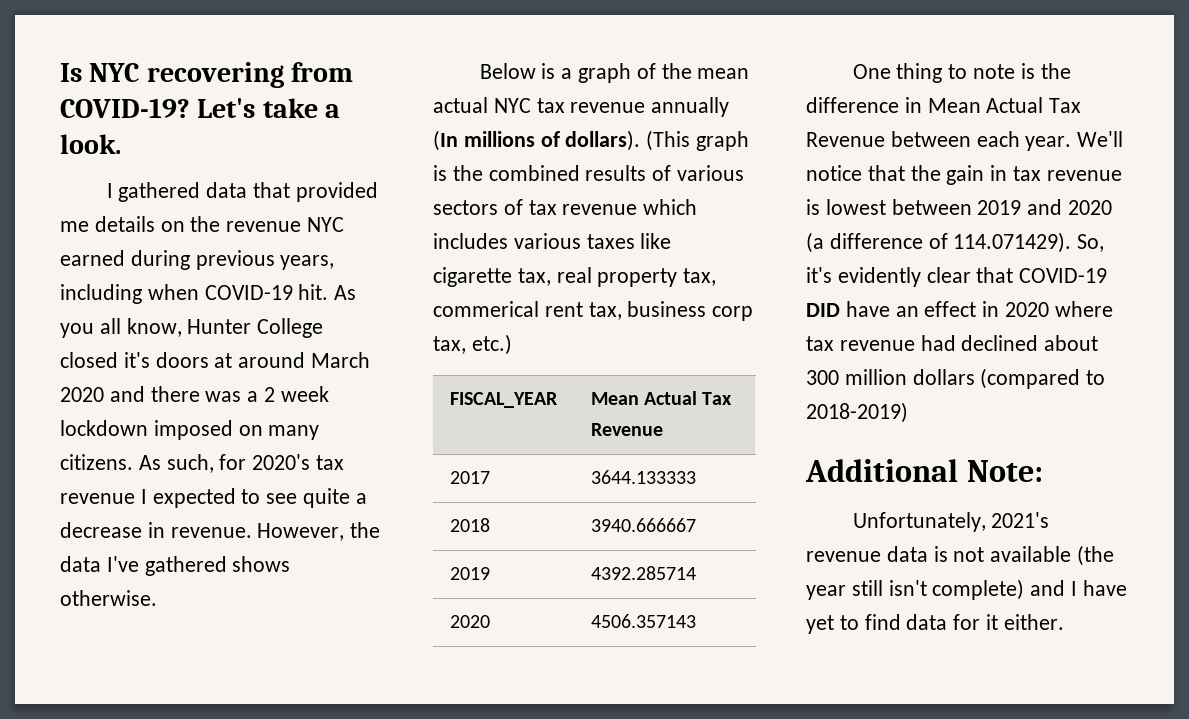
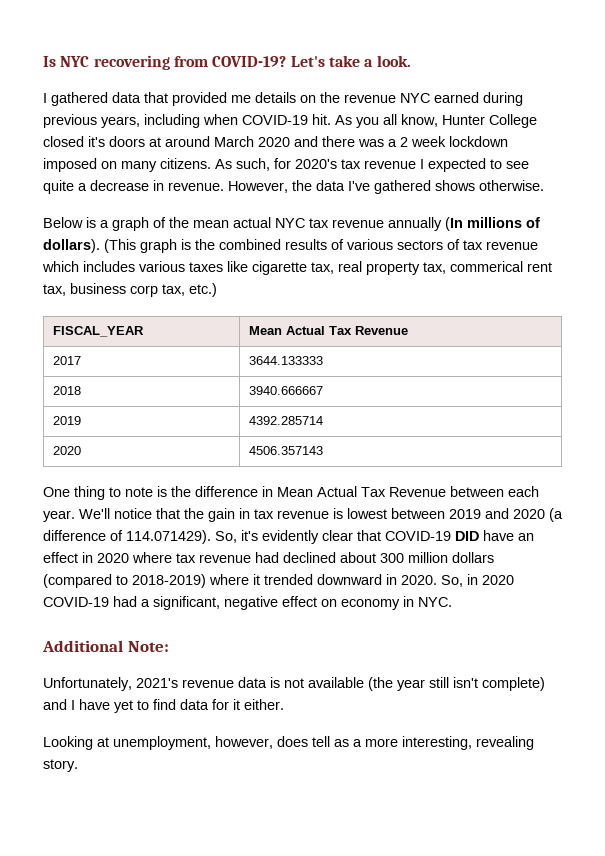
- We'll notice that the gain in tax revenue is lowest between 2019 and 2020 (a difference of 114.071429). So, it's evidently clear that COVID-19 DID have an effect in 2020 where tax revenue had declined about 300 million dollars (compared to 2018-2019)
+ We'll notice that the gain in tax revenue is lowest between 2019 and 2020 (a difference of 114.071429). So, it's evidently clear that COVID-19 DID have an effect in 2020 where tax revenue had declined about 300 million dollars (compared to 2018-2019) where it trended downward in 2020. So, in 2020 COVID-19 had a significant, negative effect on economy in NYC.
+ Looking at unemployment, however, does tell as a more interesting, revealing story.

